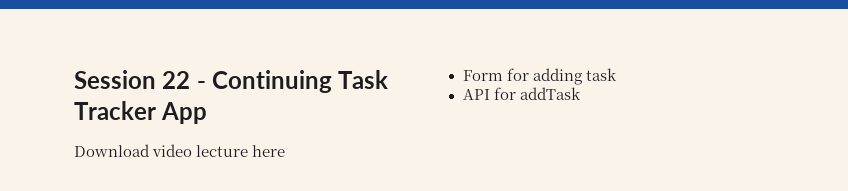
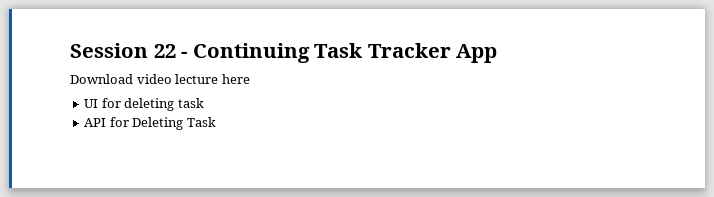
- Form for adding task
+ UI for deleting task
- API for addTask
+ API for Deleting Task

